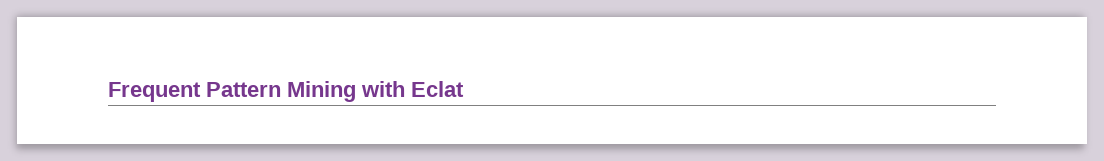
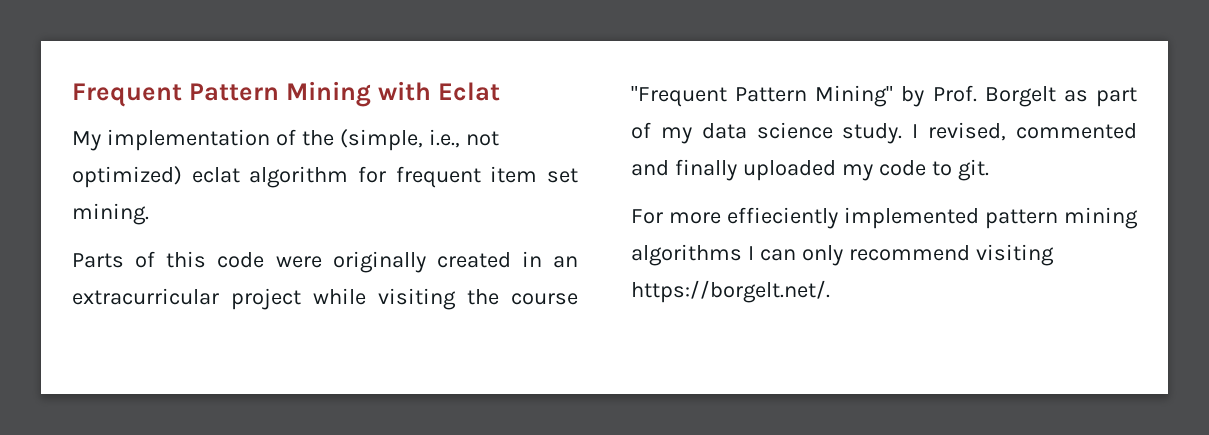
+ My implementation of the (simple, i.e., not optimized) eclat algorithm for frequent item set mining.
+ Parts of this code were originally created in an extracurricular project while visiting the course "Frequent Pattern Mining" by Prof. Borgelt as part of my data science study. I revised, commented and finally uploaded my code to git.
+ For more effieciently implemented pattern mining algorithms I can only recommend visiting https://borgelt.net/.

